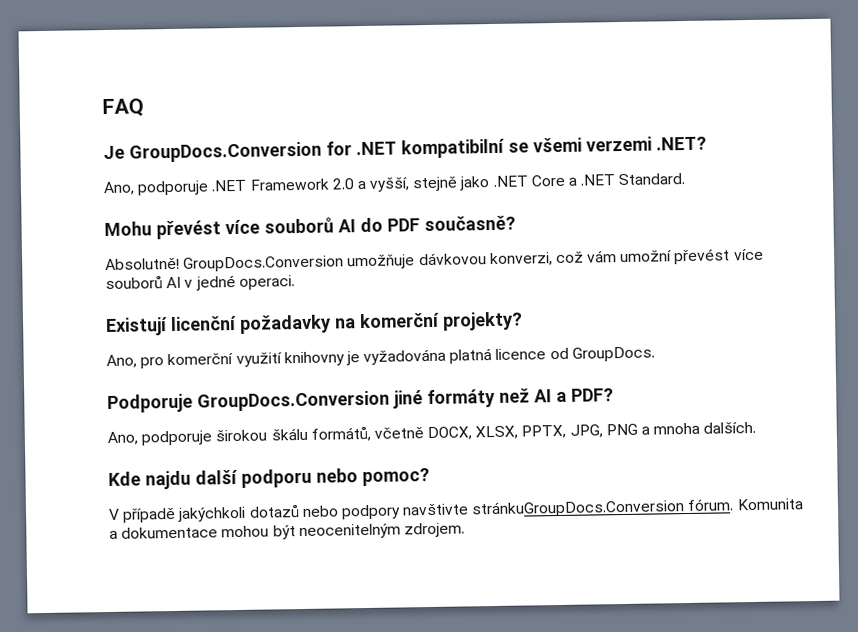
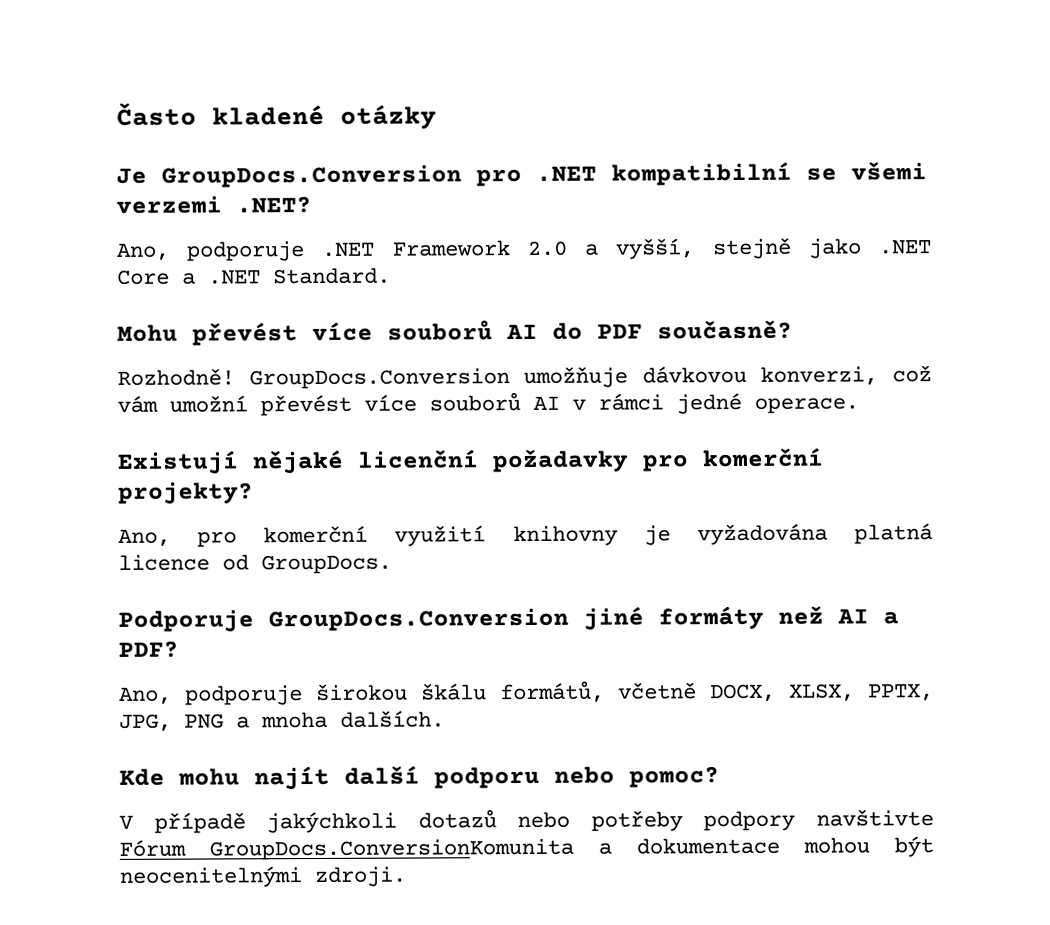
- FAQ
+ Často kladené otázky
- Je GroupDocs.Conversion for .NET kompatibilní se všemi verzemi .NET?
+ Je GroupDocs.Conversion pro .NET kompatibilní se všemi verzemi .NET?
- Absolutně!
+ Rozhodně!
- GroupDocs.Conversion umožňuje dávkovou konverzi, což vám umožní převést více souborů AI v jedné operaci.
+ GroupDocs.Conversion umožňuje dávkovou konverzi, což vám umožní převést více souborů AI v rámci jedné operace.
- Existují licenční požadavky na komerční projekty?
+ Existují nějaké licenční požadavky pro komerční projekty?
- Kde najdu další podporu nebo pomoc?
+ Kde mohu najít další podporu nebo pomoc?
- V případě jakýchkoli dotazů nebo podpory navštivte stránkuGroupDocs.Conversion fórum. Komunita a dokumentace mohou být neocenitelným zdrojem.
+ V případě jakýchkoli dotazů nebo potřeby podpory navštivte Fórum GroupDocs.ConversionKomunita a dokumentace mohou být neocenitelnými zdroji.

